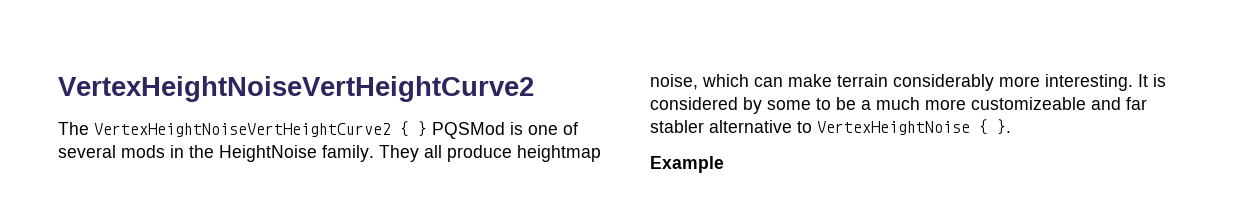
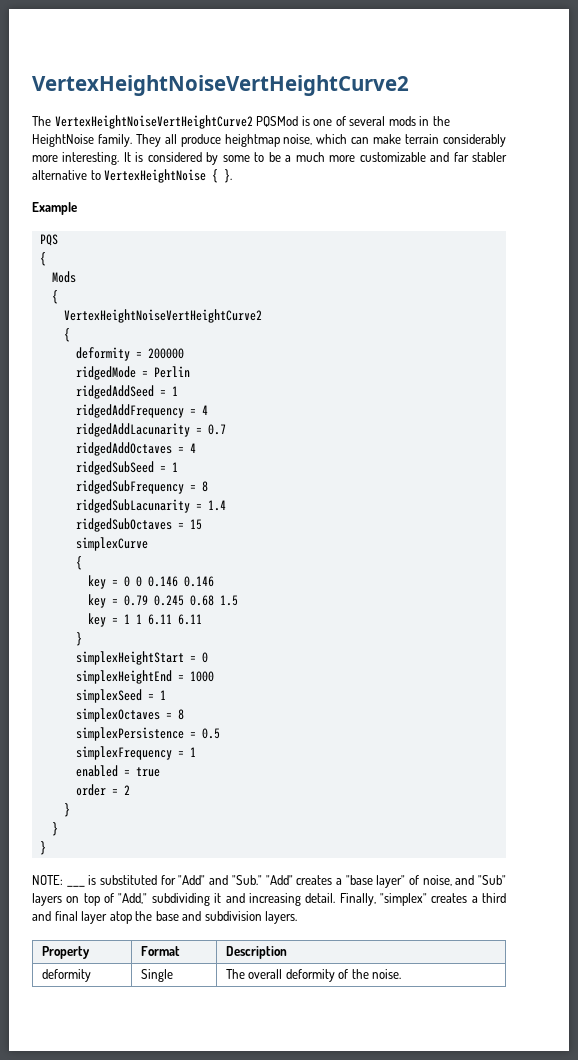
- The VertexHeightNoiseVertHeightCurve2 { } PQSMod is one of several mods in the HeightNoise family.
+ The VertexHeightNoiseVertHeightCurve2 PQSMod is one of several mods in the HeightNoise family.
- It is considered by some to be a much more customizeable and far stabler alternative to VertexHeightNoise { }.
+ It is considered by some to be a much more customizable and far stabler alternative to VertexHeightNoise { }.
+ PQS
+ {
+ Mods
+ {
+ VertexHeightNoiseVertHeightCurve2
+ {
+ deformity = 200000
+ ridgedMode = Perlin
+ ridgedAddSeed = 1
+ ridgedAddFrequency = 4
+ ridgedAddLacunarity = 0.7
+ ridgedAddOctaves = 4
+ ridgedSubSeed = 1
+ ridgedSubFrequency = 8
+ ridgedSubLacunarity = 1.4
+ ridgedSubOctaves = 15
+ simplexCurve
+ {
+ key = 0 0 0.146 0.146
+ key = 0.79 0.245 0.68 1.5
+ key = 1 1 6.11 6.11
+ }
+ simplexHeightStart = 0
+ simplexHeightEnd = 1000
+ simplexSeed = 1
+ simplexOctaves = 8
+ simplexPersistence = 0.5
+ simplexFrequency = 1
+ enabled = true
+ order = 2
+ }
+ }
+ }
+ NOTE: ___ is substituted for "Add" and "Sub." "Add" creates a "base layer" of noise, and "Sub" layers on top of "Add," subdividing it and increasing detail. Finally, "simplex" creates a third and final layer atop the base and subdivision layers.
+ Property | Format | Description
+ deformity | Single | The overall deformity of the noise.

